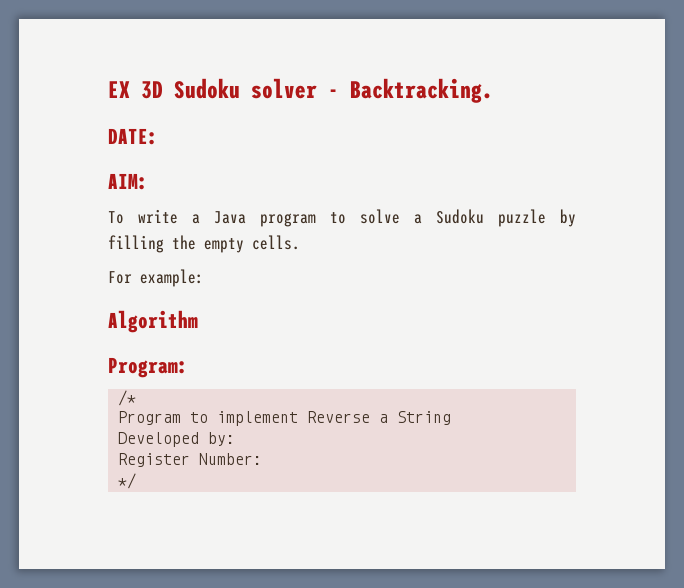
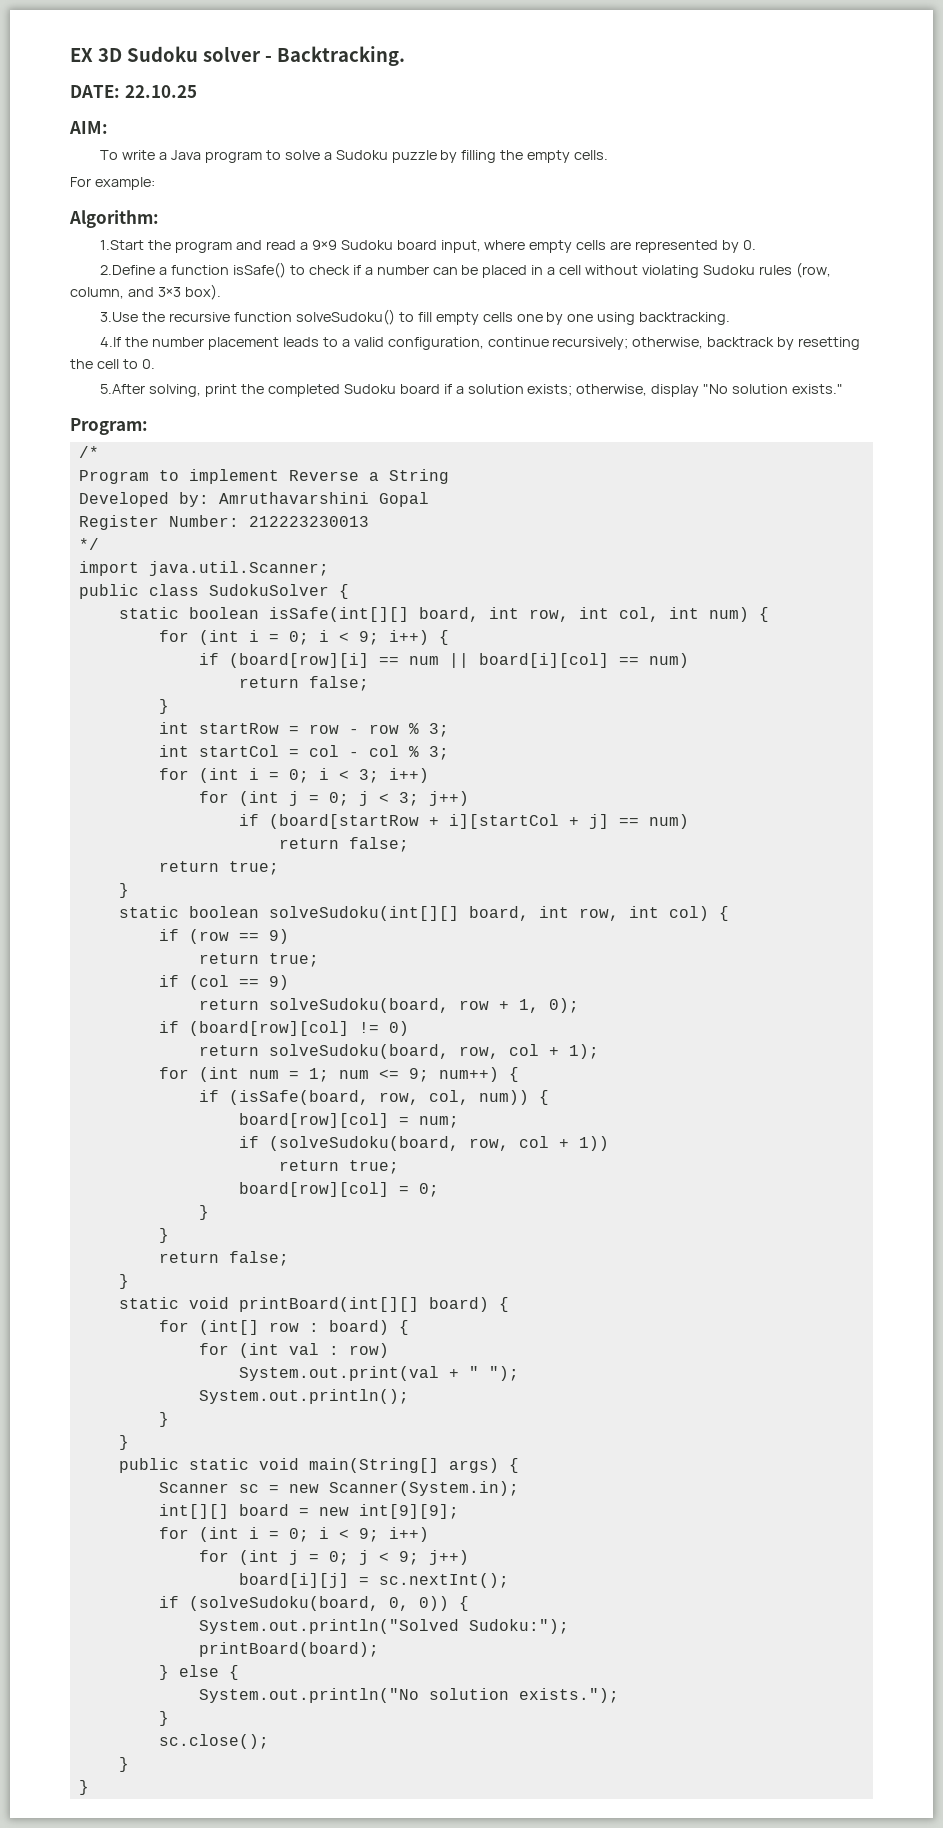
- DATE:
+ DATE: 22.10.25
- Algorithm
+ Algorithm:
+ 1.Start the program and read a 9×9 Sudoku board input, where empty cells are represented by 0.
+ 2.Define a function isSafe() to check if a number can be placed in a cell without violating Sudoku rules (row, column, and 3×3 box).
+ 3.Use the recursive function solveSudoku() to fill empty cells one by one using backtracking.
+ 4.If the number placement leads to a valid configuration, continue recursively; otherwise, backtrack by resetting the cell to 0.
+ 5.After solving, print the completed Sudoku board if a solution exists; otherwise, display "No solution exists."
- Developed by:
+ Developed by: Amruthavarshini Gopal
- Register Number:
+ Register Number: 212223230013
+ import java.util.Scanner;
+ public class SudokuSolver {
+ static boolean isSafe(int[][] board, int row, int col, int num) {
+ for (int i = 0; i < 9; i++) {
+ if (board[row][i] == num || board[i][col] == num)
+ return false;
+ }
+ int startRow = row - row % 3;
+ int startCol = col - col % 3;
+ for (int i = 0; i < 3; i++)
+ for (int j = 0; j < 3; j++)
+ if (board[startRow + i][startCol + j] == num)
+ return false;
+ return true;
+ }
+ static boolean solveSudoku(int[][] board, int row, int col) {
+ if (row == 9)
+ return true;
+ if (col == 9)
+ return solveSudoku(board, row + 1, 0);
+ if (board[row][col] != 0)
+ return solveSudoku(board, row, col + 1);
+ for (int num = 1; num <= 9; num++) {
+ if (isSafe(board, row, col, num)) {
+ board[row][col] = num;
+ if (solveSudoku(board, row, col + 1))
+ return true;
+ board[row][col] = 0;
+ }
+ }
+ return false;
+ }
+ static void printBoard(int[][] board) {
+ for (int[] row : board) {
+ for (int val : row)
+ System.out.print(val + " ");
+ System.out.println();
+ }
+ }
+ public static void main(String[] args) {
+ Scanner sc = new Scanner(System.in);
+ int[][] board = new int[9][9];
+ for (int i = 0; i < 9; i++)
+ for (int j = 0; j < 9; j++)
+ board[i][j] = sc.nextInt();
+ if (solveSudoku(board, 0, 0)) {
+ System.out.println("Solved Sudoku:");
+ printBoard(board);
+ } else {
+ System.out.println("No solution exists.");
+ }
+ sc.close();
+ }
+ }

